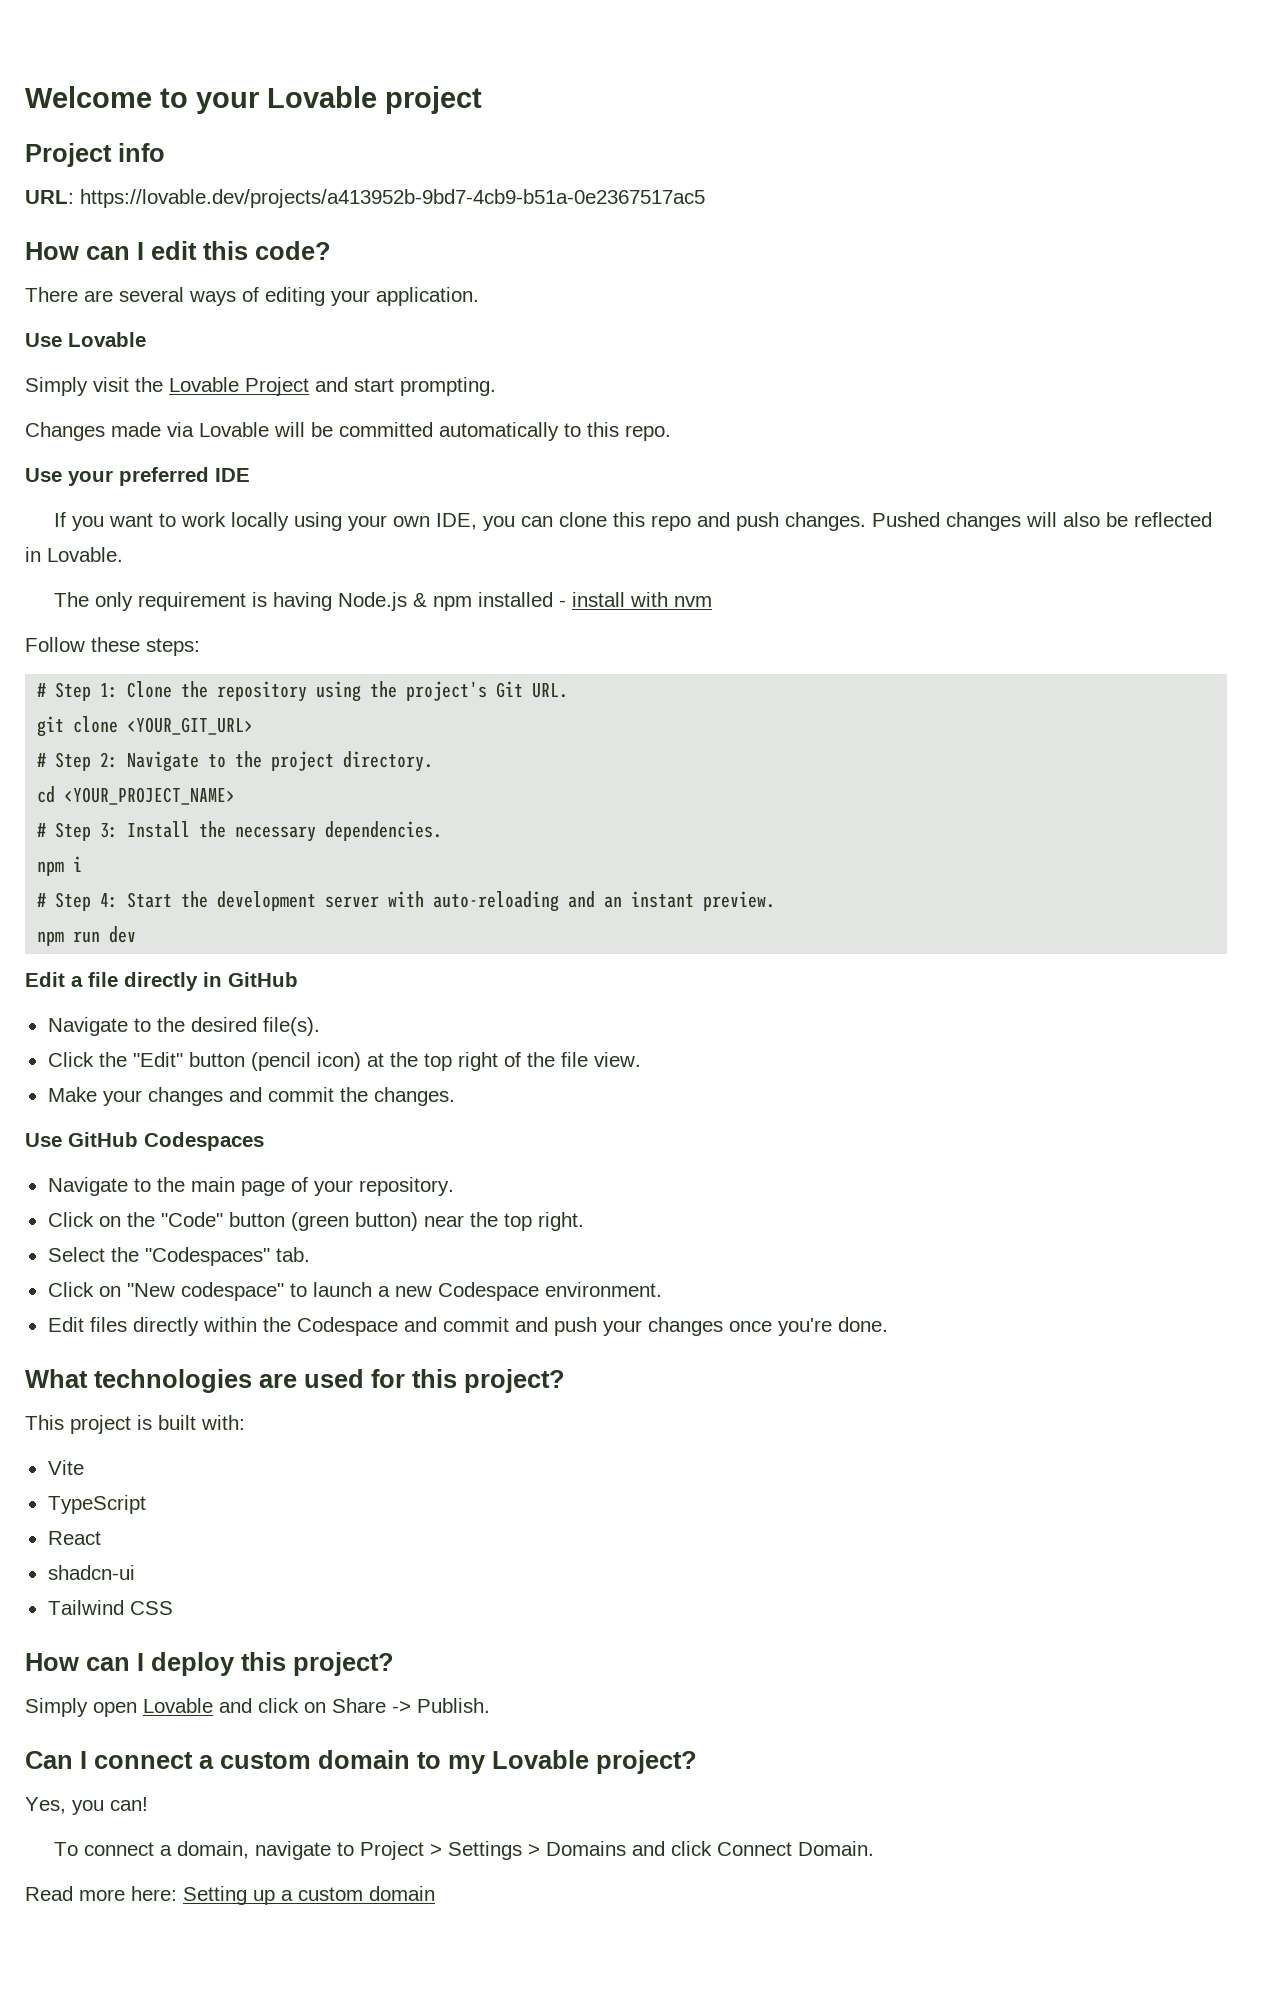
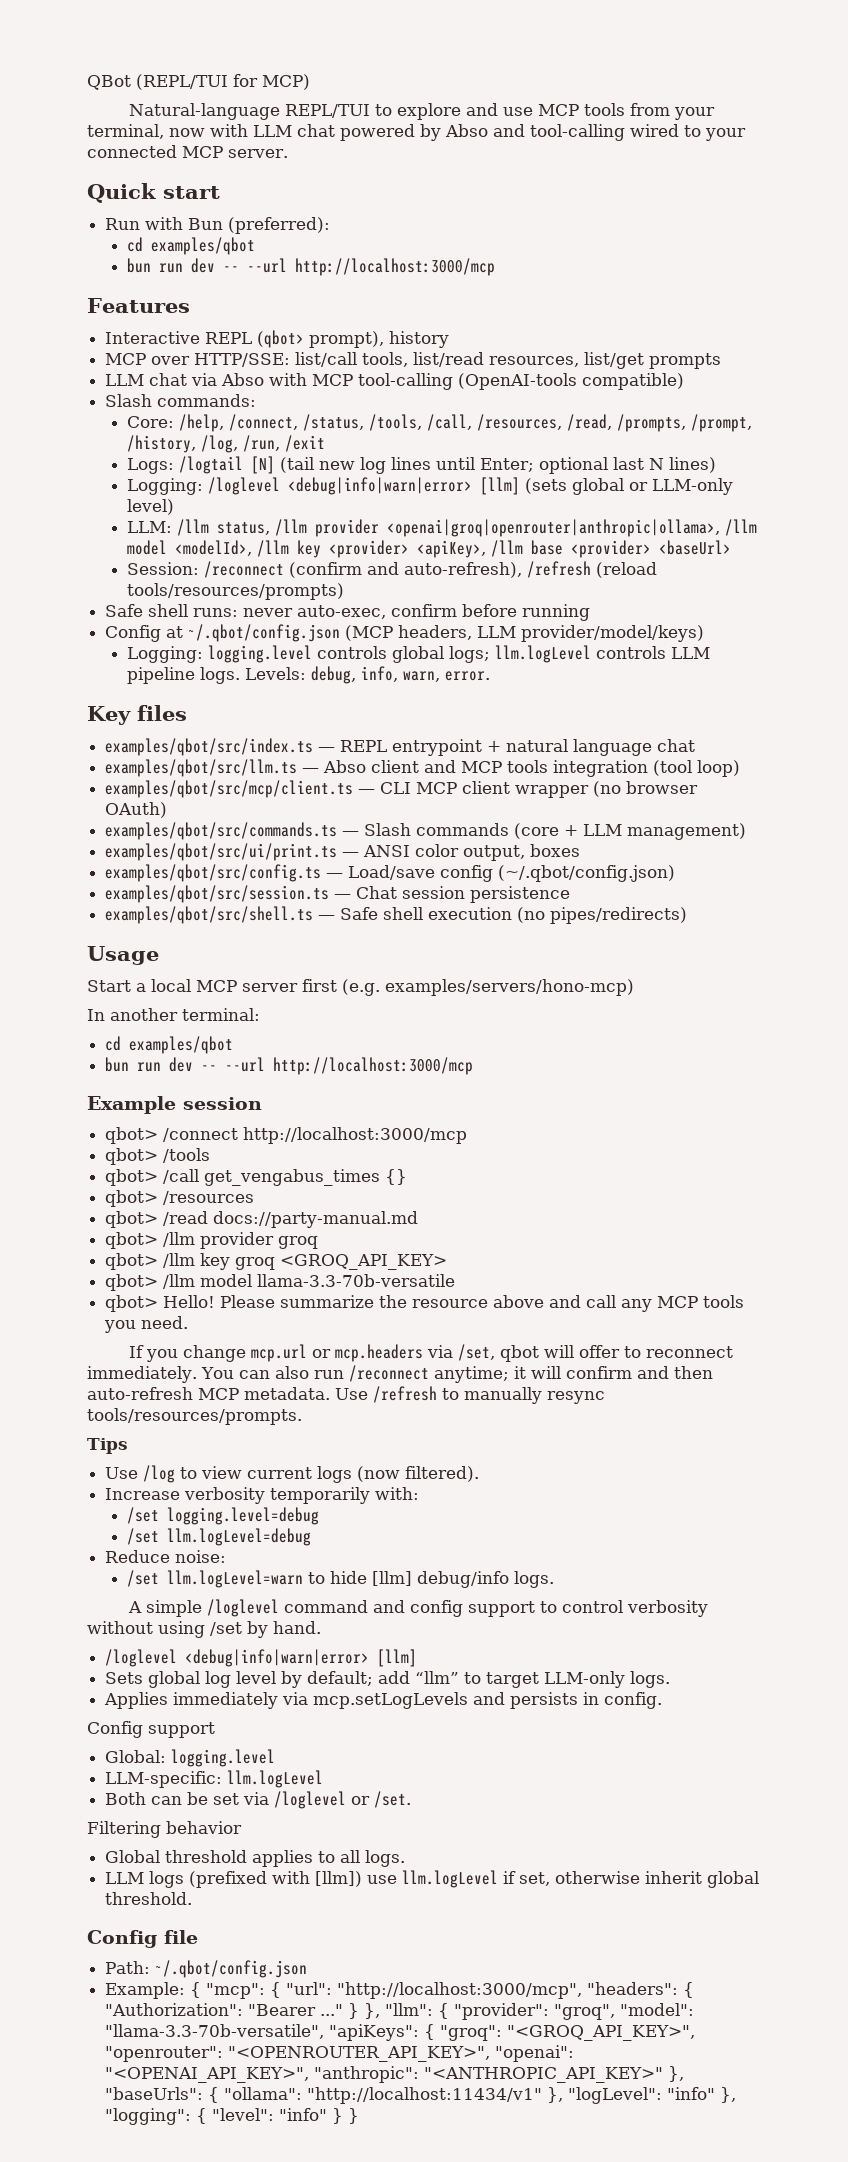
- Welcome to your Lovable project
- Project info
- URL: https://lovable.dev/projects/a413952b-9bd7-4cb9-b51a-0e2367517ac5
- How can I edit this code?
- There are several ways of editing your application.
- Use Lovable
- Simply visit the Lovable Project and start prompting.
- Changes made via Lovable will be committed automatically to this repo.
- Use your preferred IDE
- If you want to work locally using your own IDE, you can clone this repo and push changes. Pushed changes will also be reflected in Lovable.
- The only requirement is having Node.js & npm installed - install with nvm
- Follow these steps:
- # Step 1: Clone the repository using the project's Git URL.
- git clone <YOUR_GIT_URL>
- # Step 2: Navigate to the project directory.
- cd <YOUR_PROJECT_NAME>
- # Step 3: Install the necessary dependencies.
- npm i
- # Step 4: Start the development server with auto-reloading and an instant preview.
- npm run dev
- Edit a file directly in GitHub
- Navigate to the desired file(s).
- Click the "Edit" button (pencil icon) at the top right of the file view.
- Make your changes and commit the changes.
- Use GitHub Codespaces
- Navigate to the main page of your repository.
- Click on the "Code" button (green button) near the top right.
- Select the "Codespaces" tab.
- Click on "New codespace" to launch a new Codespace environment.
- Edit files directly within the Codespace and commit and push your changes once you're done.
- What technologies are used for this project?
- This project is built with:
- Vite
- TypeScript
- React
- shadcn-ui
- Tailwind CSS
- How can I deploy this project?
- Simply open Lovable and click on Share -> Publish.
- Can I connect a custom domain to my Lovable project?
- Yes, you can!
- To connect a domain, navigate to Project > Settings > Domains and click Connect Domain.
- Read more here: Setting up a custom domain
+ QBot (REPL/TUI for MCP)
+ Natural‑language REPL/TUI to explore and use MCP tools from your terminal, now with LLM chat powered by Abso and tool‑calling wired to your connected MCP server.
+ Quick start
+ Run with Bun (preferred):
+ cd examples/qbot
+ bun run dev -- --url http://localhost:3000/mcp
+ Features
+ Interactive REPL (qbot> prompt), history
+ MCP over HTTP/SSE: list/call tools, list/read resources, list/get prompts
+ LLM chat via Abso with MCP tool‑calling (OpenAI‑tools compatible)
+ Slash commands:
+ Core: /help, /connect, /status, /tools, /call, /resources, /read, /prompts, /prompt, /history, /log, /run, /exit
+ Logs: /logtail [N] (tail new log lines until Enter; optional last N lines)
+ Logging: /loglevel <debug|info|warn|error> [llm] (sets global or LLM-only level)
+ LLM: /llm status, /llm provider <openai|groq|openrouter|anthropic|ollama>, /llm model <modelId>, /llm key <provider> <apiKey>, /llm base <provider> <baseUrl>
+ Session: /reconnect (confirm and auto-refresh), /refresh (reload tools/resources/prompts)
+ Safe shell runs: never auto‑exec, confirm before running
+ Config at ~/.qbot/config.json (MCP headers, LLM provider/model/keys)
+ Logging: logging.level controls global logs; llm.logLevel controls LLM pipeline logs. Levels: debug, info, warn, error.
+ Key files
+ examples/qbot/src/index.ts — REPL entrypoint + natural language chat
+ examples/qbot/src/llm.ts — Abso client and MCP tools integration (tool loop)
+ examples/qbot/src/mcp/client.ts — CLI MCP client wrapper (no browser OAuth)
+ examples/qbot/src/commands.ts — Slash commands (core + LLM management)
+ examples/qbot/src/ui/print.ts — ANSI color output, boxes
+ examples/qbot/src/config.ts — Load/save config (~/.qbot/config.json)
+ examples/qbot/src/session.ts — Chat session persistence
+ examples/qbot/src/shell.ts — Safe shell execution (no pipes/redirects)
+ Usage
+ Start a local MCP server first (e.g. examples/servers/hono-mcp)
+ In another terminal:
+ cd examples/qbot
+ bun run dev -- --url http://localhost:3000/mcp
+ Example session
+ qbot> /connect http://localhost:3000/mcp
+ qbot> /tools
+ qbot> /call get_vengabus_times {}
+ qbot> /resources
+ qbot> /read docs://party-manual.md
+ qbot> /llm provider groq
+ qbot> /llm key groq <GROQ_API_KEY>
+ qbot> /llm model llama-3.3-70b-versatile
+ qbot> Hello! Please summarize the resource above and call any MCP tools you need.
+ If you change mcp.url or mcp.headers via /set, qbot will offer to reconnect immediately. You can also run /reconnect anytime; it will confirm and then auto-refresh MCP metadata. Use /refresh to manually resync tools/resources/prompts.
+ Tips
+ Use /log to view current logs (now filtered).
+ Increase verbosity temporarily with:
+ /set logging.level=debug
+ /set llm.logLevel=debug
+ Reduce noise:
+ /set llm.logLevel=warn to hide [llm] debug/info logs.
+ A simple /loglevel command and config support to control verbosity without using /set by hand.
+ /loglevel <debug|info|warn|error> [llm]
+ Sets global log level by default; add “llm” to target LLM-only logs.
+ Applies immediately via mcp.setLogLevels and persists in config.
+ Config support
+ Global: logging.level
+ LLM-specific: llm.logLevel
+ Both can be set via /loglevel or /set.
+ Filtering behavior
+ Global threshold applies to all logs.
+ LLM logs (prefixed with [llm]) use llm.logLevel if set, otherwise inherit global threshold.
+ Config file
+ Path: ~/.qbot/config.json
+ Example: { "mcp": { "url": "http://localhost:3000/mcp", "headers": { "Authorization": "Bearer ..." } }, "llm": { "provider": "groq", "model": "llama-3.3-70b-versatile", "apiKeys": { "groq": "<GROQ_API_KEY>", "openrouter": "<OPENROUTER_API_KEY>", "openai": "<OPENAI_API_KEY>", "anthropic": "<ANTHROPIC_API_KEY>" }, "baseUrls": { "ollama": "http://localhost:11434/v1" }, "logLevel": "info" }, "logging": { "level": "info" } }

